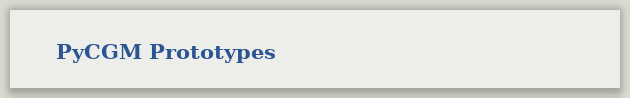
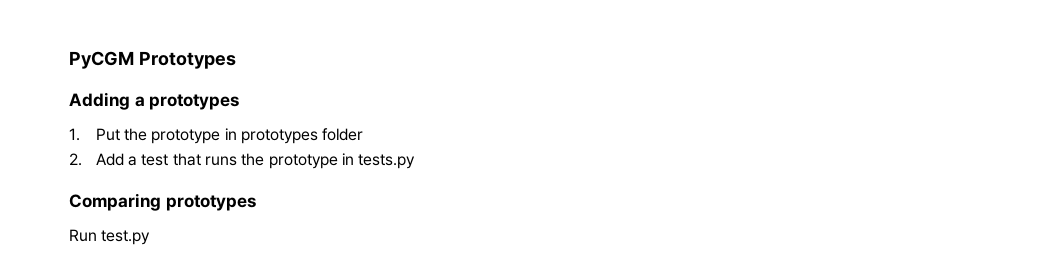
+ Adding a prototypes
+ 1. Put the prototype in prototypes folder
+ 2. Add a test that runs the prototype in tests.py
+ Comparing prototypes
+ Run test.py

